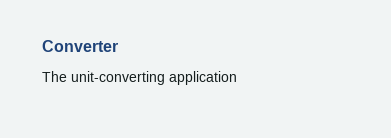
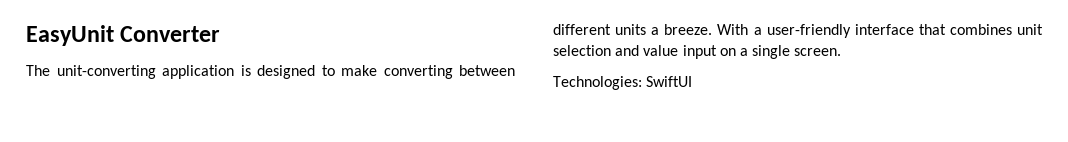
- Converter
+ EasyUnit Converter
- The unit-converting application
+ The unit-converting application is designed to make converting between different units a breeze. With a user-friendly interface that combines unit selection and value input on a single screen.
+ Technologies: SwiftUI

